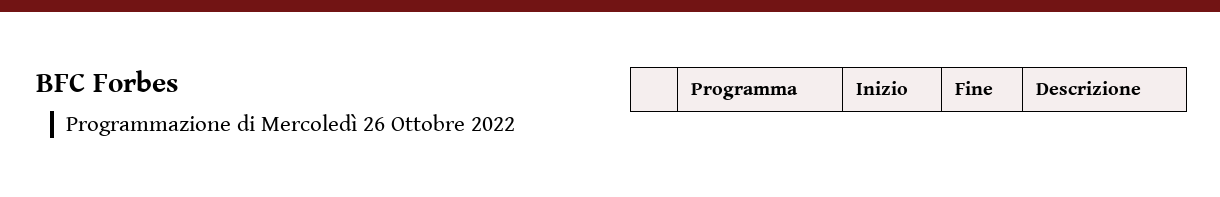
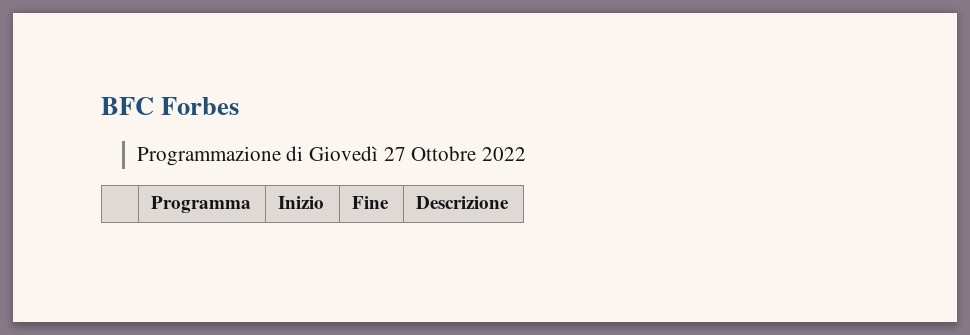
- Programmazione di Mercoledì 26 Ottobre 2022
+ Programmazione di Giovedì 27 Ottobre 2022

